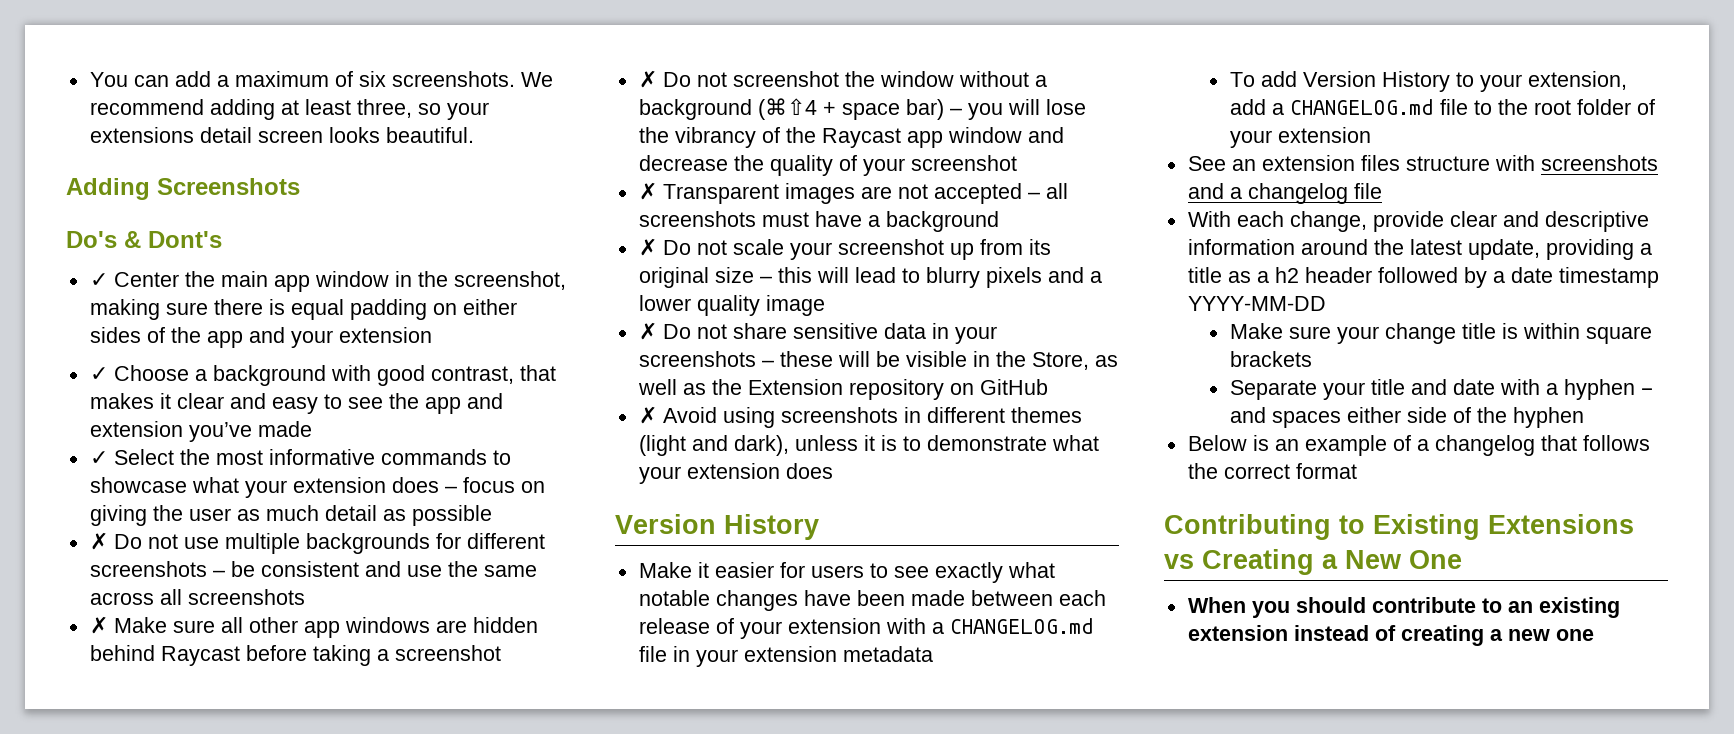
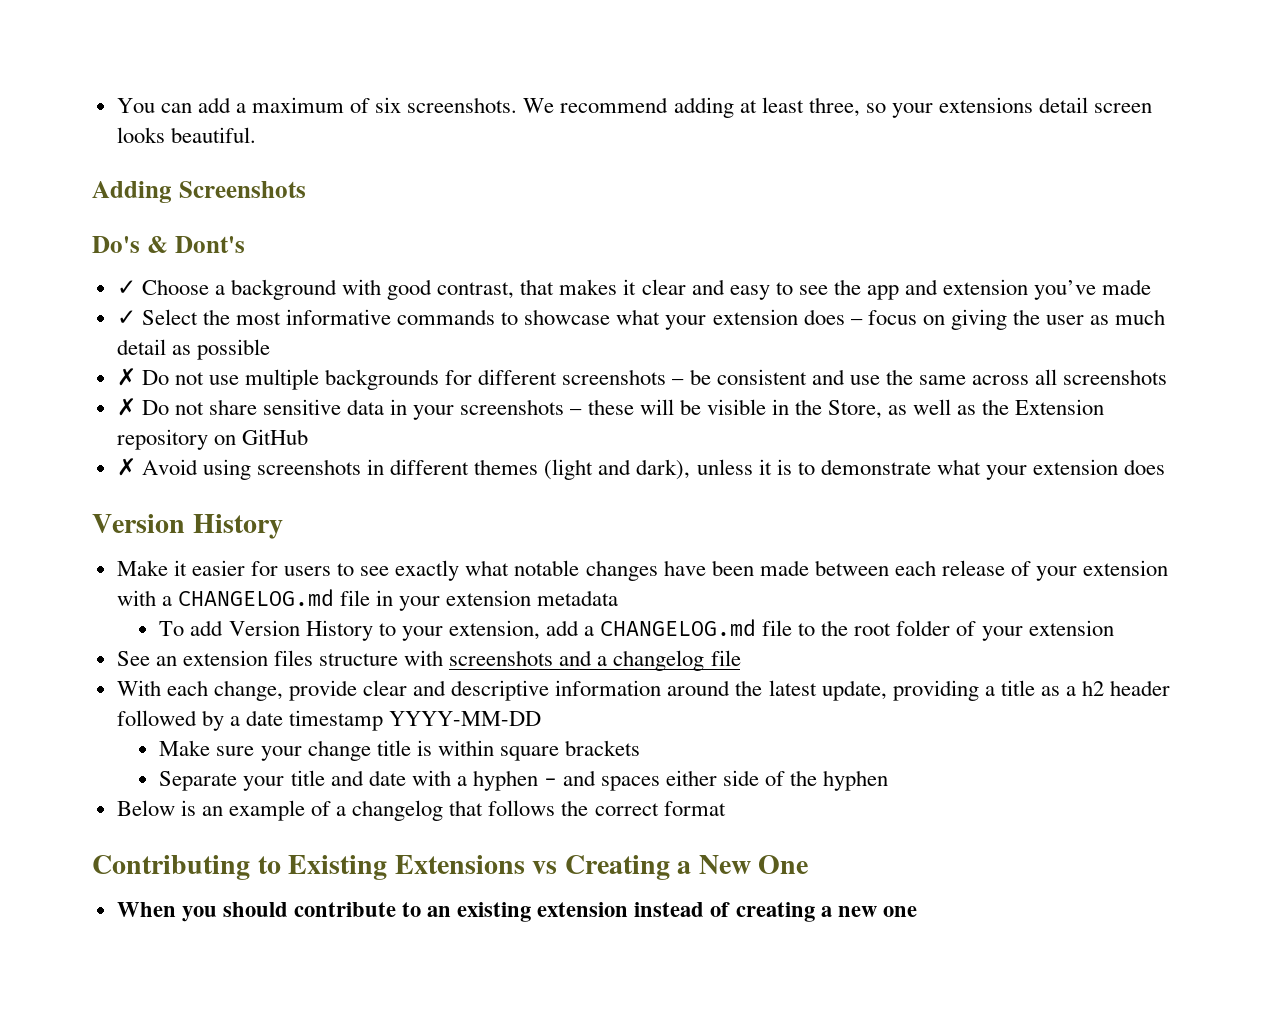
- ✓ Center the main app window in the screenshot, making sure there is equal padding on either sides of the app and your extension
- ✗ Make sure all other app windows are hidden behind Raycast before taking a screenshot
- ✗ Do not screenshot the window without a background (⌘⇧4 + space bar) – you will lose the vibrancy of the Raycast app window and decrease the quality of your screenshot
- ✗ Transparent images are not accepted – all screenshots must have a background
- ✗ Do not scale your screenshot up from its original size – this will lead to blurry pixels and a lower quality image

